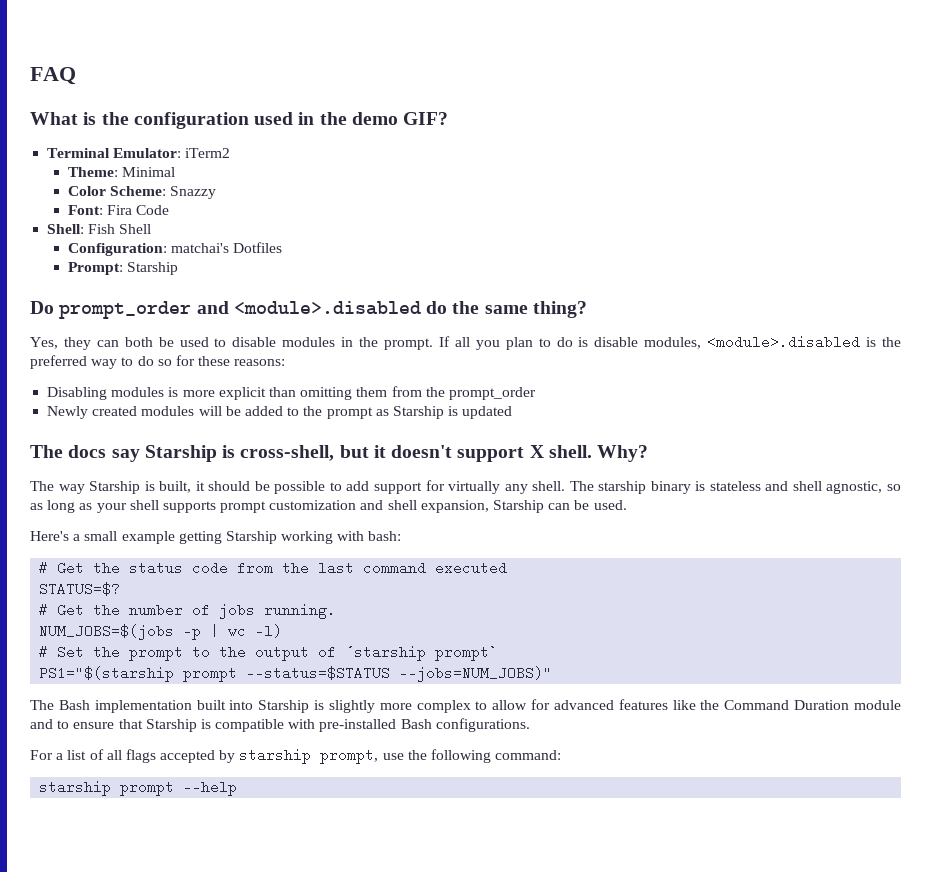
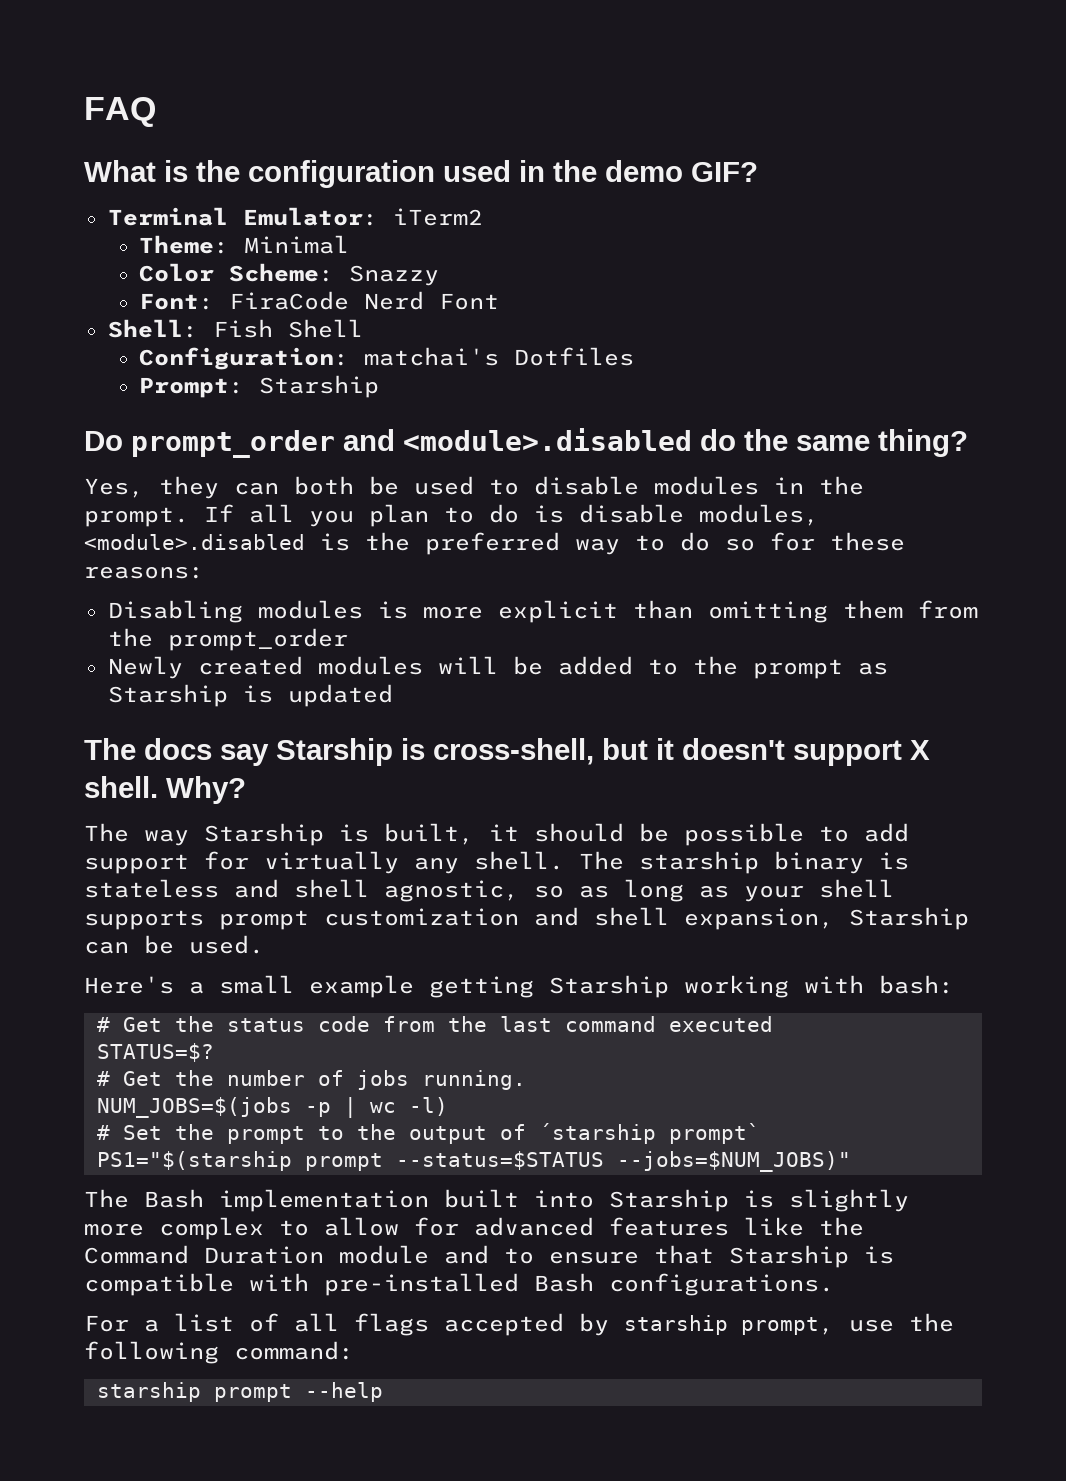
- Font: Fira Code
+ Font: FiraCode Nerd Font
- PS1="$(starship prompt --status=$STATUS --jobs=NUM_JOBS)"
+ PS1="$(starship prompt --status=$STATUS --jobs=$NUM_JOBS)"

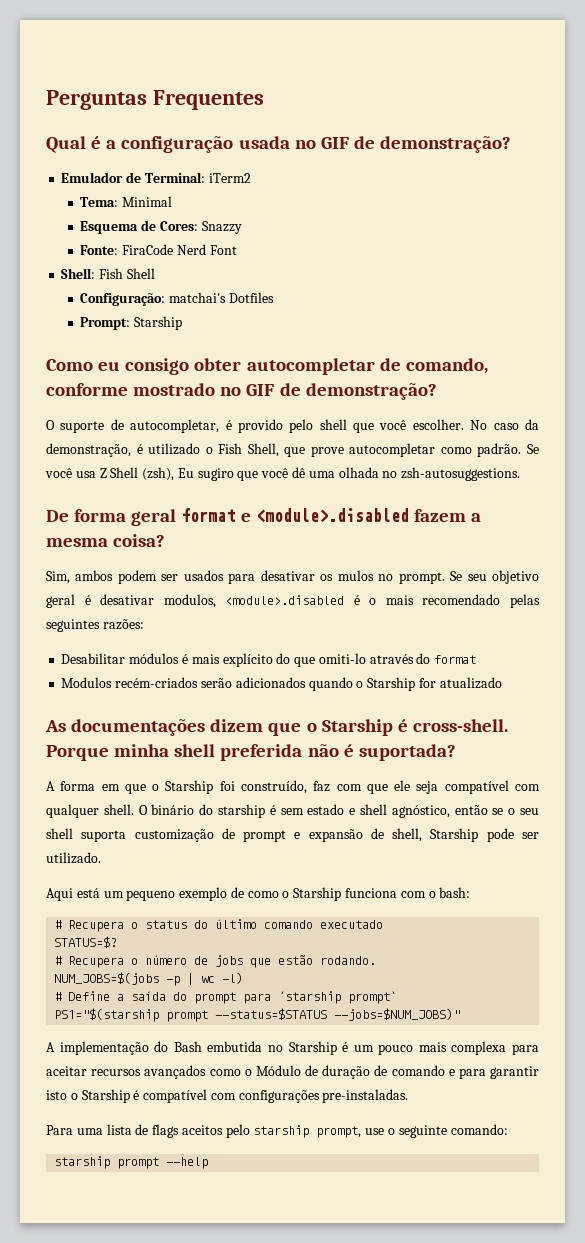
- FAQ
- What is the configuration used in the demo GIF?
- Terminal Emulator: iTerm2
+ Perguntas Frequentes
+ Qual é a configuração usada no GIF de demonstração?
+ Emulador de Terminal: iTerm2
- Theme: Minimal
+ Tema: Minimal
- Color Scheme: Snazzy
+ Esquema de Cores: Snazzy
- Font: FiraCode Nerd Font
+ Fonte: FiraCode Nerd Font
- Configuration: matchai's Dotfiles
+ Configuração: matchai's Dotfiles
- Do prompt_order and <module>.disabled do the same thing?
- Yes, they can both be used to disable modules in the prompt. If all you plan to do is disable modules, <module>.disabled is the preferred way to do so for these reasons:
- Disabling modules is more explicit than omitting them from the prompt_order
- Newly created modules will be added to the prompt as Starship is updated
- The docs say Starship is cross-shell, but it doesn't support X shell. Why?
- The way Starship is built, it should be possible to add support for virtually any shell. The starship binary is stateless and shell agnostic, so as long as your shell supports prompt customization and shell expansion, Starship can be used.
- Here's a small example getting Starship working with bash:
- # Get the status code from the last command executed
+ Como eu consigo obter autocompletar de comando, conforme mostrado no GIF de demonstração?
+ O suporte de autocompletar, é provido pelo shell que você escolher. No caso da demonstração, é utilizado o Fish Shell, que prove autocompletar como padrão. Se você usa Z Shell (zsh), Eu sugiro que você dê uma olhada no zsh-autosuggestions.
+ De forma geral format e <module>.disabled fazem a mesma coisa?
+ Sim, ambos podem ser usados para desativar os mulos no prompt. Se seu objetivo geral é desativar modulos, <module>.disabled é o mais recomendado pelas seguintes razões:
+ Desabilitar módulos é mais explícito do que omiti-lo através do format
+ Modulos recém-criados serão adicionados quando o Starship for atualizado
+ As documentações dizem que o Starship é cross-shell. Porque minha shell preferida não é suportada?
+ A forma em que o Starship foi construído, faz com que ele seja compatível com qualquer shell. O binário do starship é sem estado e shell agnóstico, então se o seu shell suporta customização de prompt e expansão de shell, Starship pode ser utilizado.
+ Aqui está um pequeno exemplo de como o Starship funciona com o bash:
+ # Recupera o status do último comando executado
  STATUS=$?
- # Get the number of jobs running.
+ # Recupera o número de jobs que estão rodando.
- # Set the prompt to the output of ´starship prompt`
+ # Define a saída do prompt para ´starship prompt`
- The Bash implementation built into Starship is slightly more complex to allow for advanced features like the Command Duration module and to ensure that Starship is compatible with pre-installed Bash configurations.
- For a list of all flags accepted by starship prompt, use the following command:
+ A implementação do Bash embutida no Starship é um pouco mais complexa para aceitar recursos avançados como o Módulo de duração de comando e para garantir isto o Starship é compatível com configurações pre-instaladas.
+ Para uma lista de flags aceitos pelo starship prompt, use o seguinte comando:

